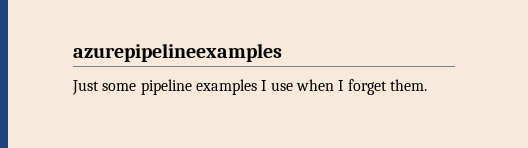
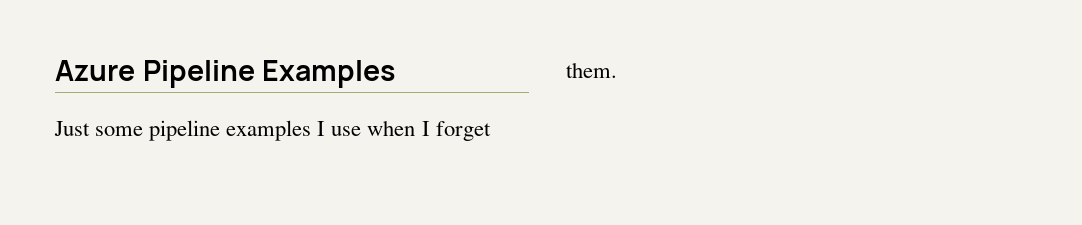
- azurepipelineexamples
+ Azure Pipeline Examples

